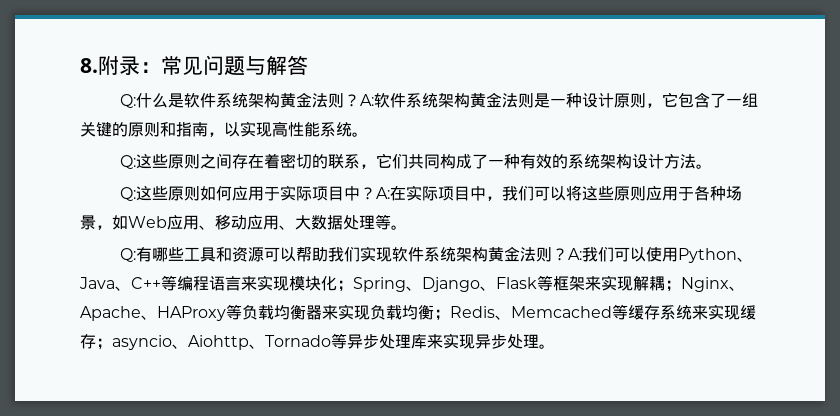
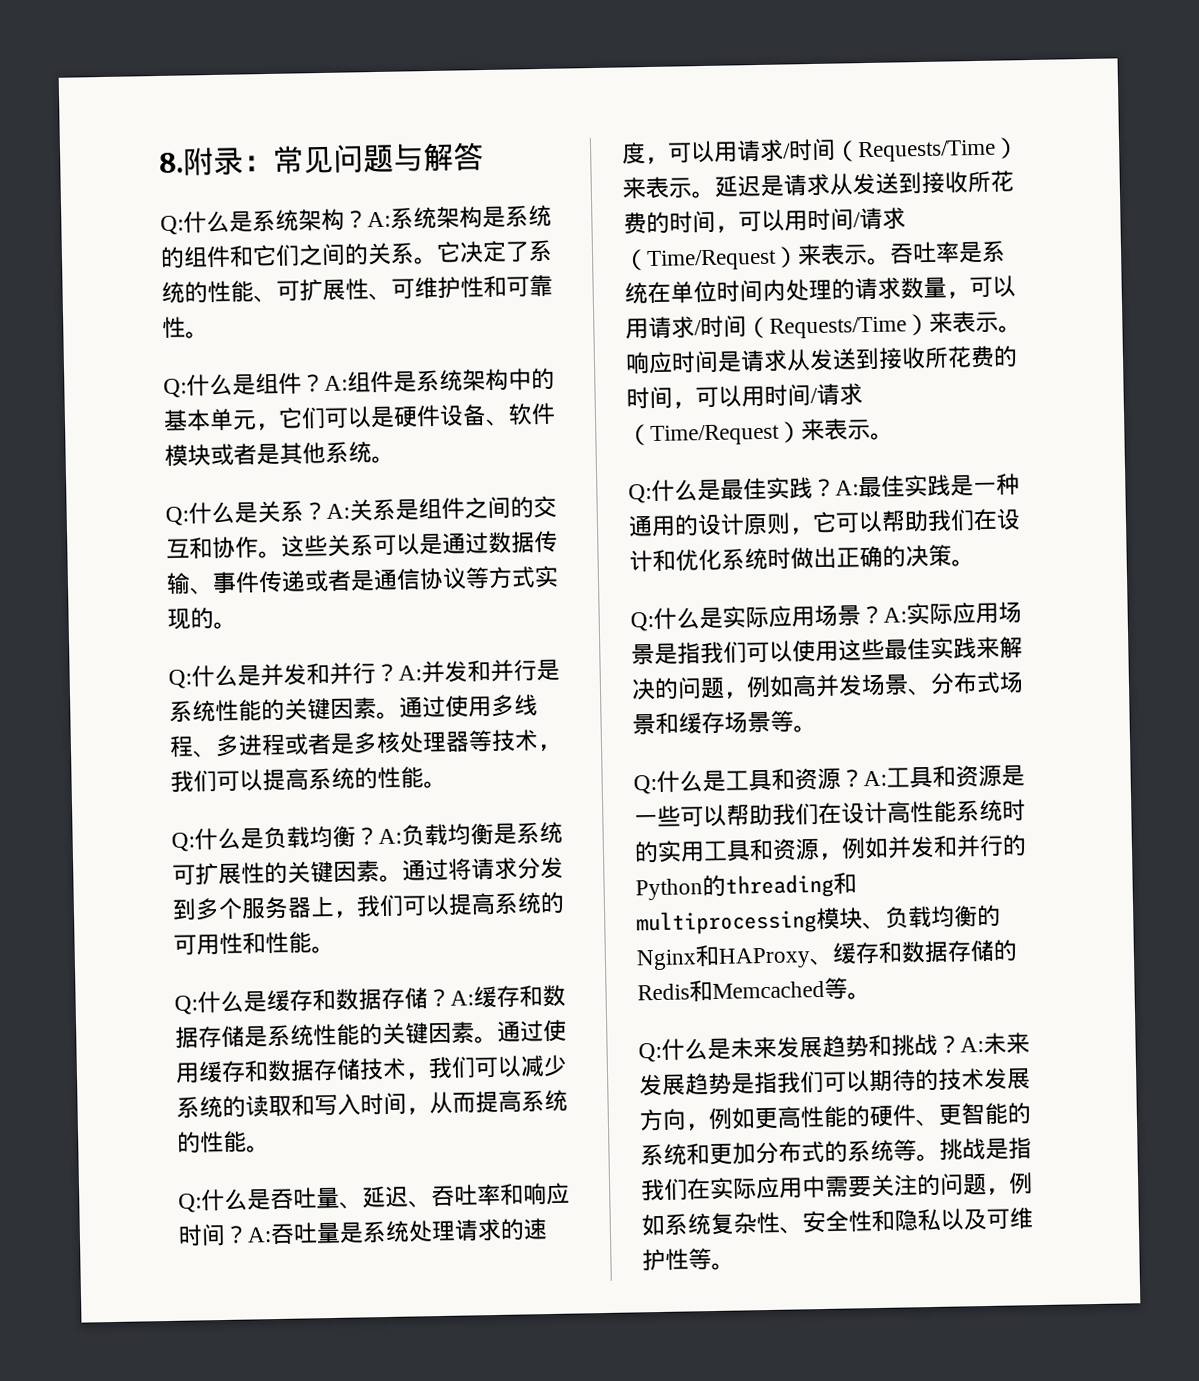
- Q:什么是软件系统架构黄金法则？A:软件系统架构黄金法则是一种设计原则，它包含了一组关键的原则和指南，以实现高性能系统。
- Q:这些原则之间存在着密切的联系，它们共同构成了一种有效的系统架构设计方法。
- Q:这些原则如何应用于实际项目中？A:在实际项目中，我们可以将这些原则应用于各种场景，如Web应用、移动应用、大数据处理等。
- Q:有哪些工具和资源可以帮助我们实现软件系统架构黄金法则？A:我们可以使用Python、Java、C++等编程语言来实现模块化；Spring、Django、Flask等框架来实现解耦；Nginx、Apache、HAProxy等负载均衡器来实现负载均衡；Redis、Memcached等缓存系统来实现缓存；asyncio、Aiohttp、Tornado等异步处理库来实现异步处理。
+ Q:什么是系统架构？A:系统架构是系统的组件和它们之间的关系。它决定了系统的性能、可扩展性、可维护性和可靠性。
+ Q:什么是组件？A:组件是系统架构中的基本单元，它们可以是硬件设备、软件模块或者是其他系统。
+ Q:什么是关系？A:关系是组件之间的交互和协作。这些关系可以是通过数据传输、事件传递或者是通信协议等方式实现的。
+ Q:什么是并发和并行？A:并发和并行是系统性能的关键因素。通过使用多线程、多进程或者是多核处理器等技术，我们可以提高系统的性能。
+ Q:什么是负载均衡？A:负载均衡是系统可扩展性的关键因素。通过将请求分发到多个服务器上，我们可以提高系统的可用性和性能。
+ Q:什么是缓存和数据存储？A:缓存和数据存储是系统性能的关键因素。通过使用缓存和数据存储技术，我们可以减少系统的读取和写入时间，从而提高系统的性能。
+ Q:什么是吞吐量、延迟、吞吐率和响应时间？A:吞吐量是系统处理请求的速度，可以用请求/时间（Requests/Time）来表示。延迟是请求从发送到接收所花费的时间，可以用时间/请求（Time/Request）来表示。吞吐率是系统在单位时间内处理的请求数量，可以用请求/时间（Requests/Time）来表示。响应时间是请求从发送到接收所花费的时间，可以用时间/请求（Time/Request）来表示。
+ Q:什么是最佳实践？A:最佳实践是一种通用的设计原则，它可以帮助我们在设计和优化系统时做出正确的决策。
+ Q:什么是实际应用场景？A:实际应用场景是指我们可以使用这些最佳实践来解决的问题，例如高并发场景、分布式场景和缓存场景等。
+ Q:什么是工具和资源？A:工具和资源是一些可以帮助我们在设计高性能系统时的实用工具和资源，例如并发和并行的Python的threading和multiprocessing模块、负载均衡的Nginx和HAProxy、缓存和数据存储的Redis和Memcached等。
+ Q:什么是未来发展趋势和挑战？A:未来发展趋势是指我们可以期待的技术发展方向，例如更高性能的硬件、更智能的系统和更加分布式的系统等。挑战是指我们在实际应用中需要关注的问题，例如系统复杂性、安全性和隐私以及可维护性等。

